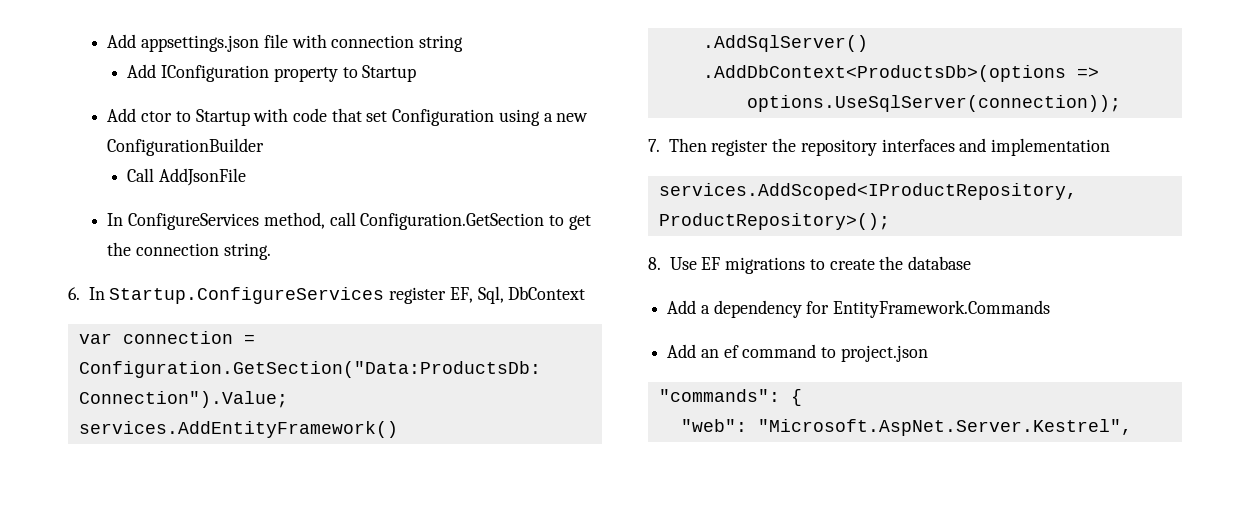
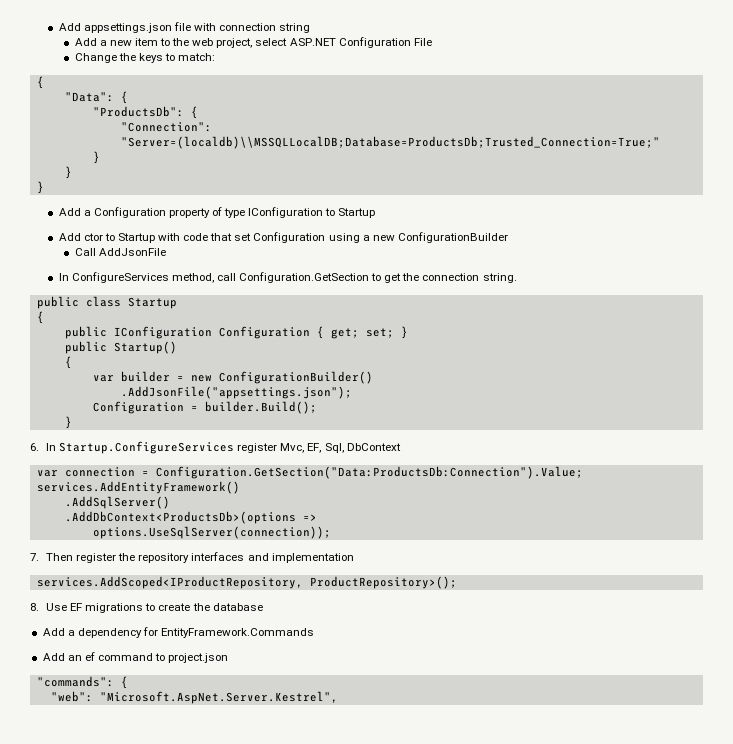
- Add IConfiguration property to Startup
+ Add a new item to the web project, select ASP.NET Configuration File
+ Change the keys to match:
+ {
+ "Data": {
+ "ProductsDb": {
+ "Connection": "Server=(localdb)\\MSSQLLocalDB;Database=ProductsDb;Trusted_Connection=True;"
+ }
+ }
+ }
+ Add a Configuration property of type IConfiguration to Startup
+ public class Startup
+ {
+ public IConfiguration Configuration { get; set; }
+ public Startup()
+ {
+ var builder = new ConfigurationBuilder()
+ .AddJsonFile("appsettings.json");
+ Configuration = builder.Build();
+ }
- 6. In Startup.ConfigureServices register EF, Sql, DbContext
+ 6. In Startup.ConfigureServices register Mvc, EF, Sql, DbContext

